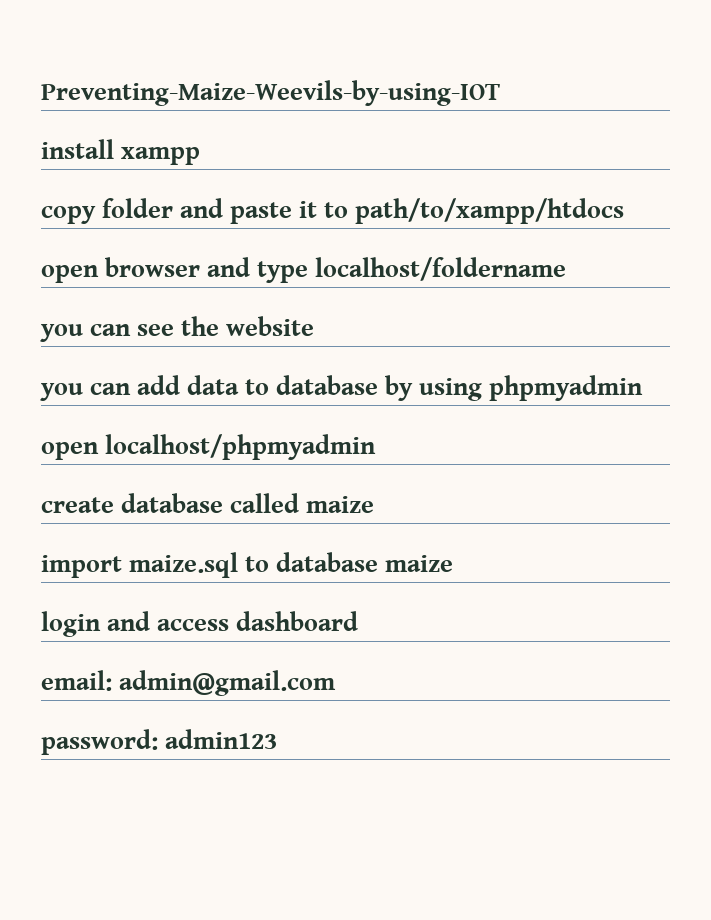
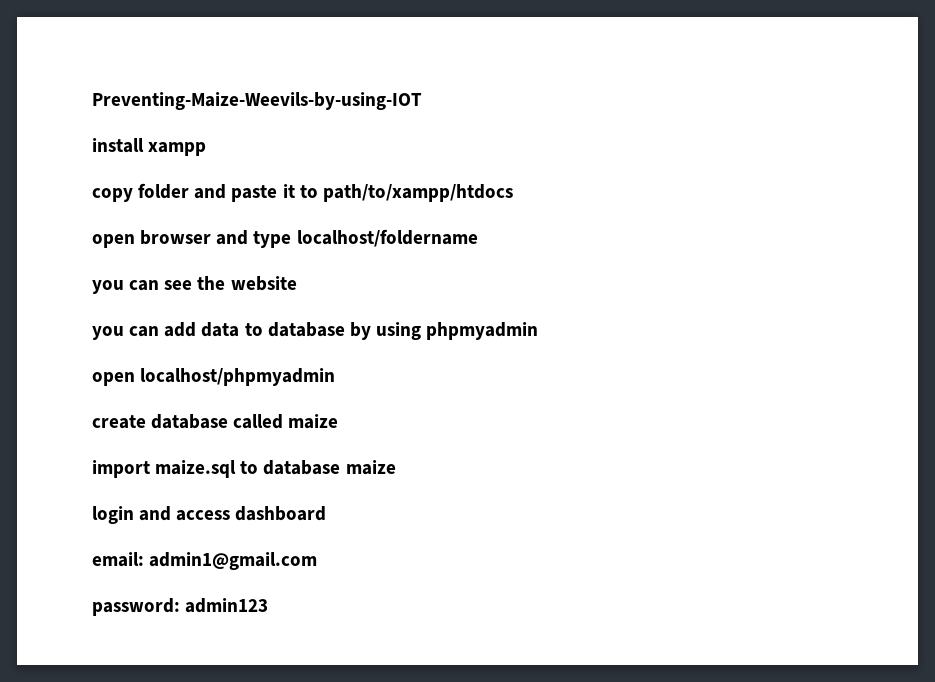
- email: admin@gmail.com
+ email: admin1@gmail.com

